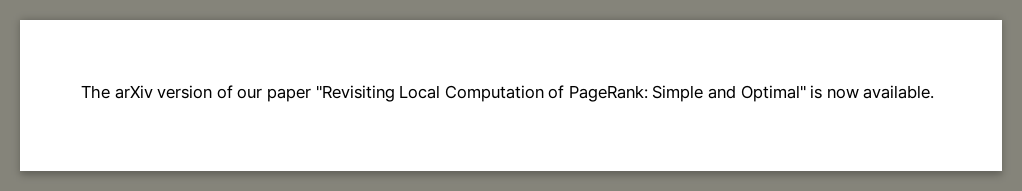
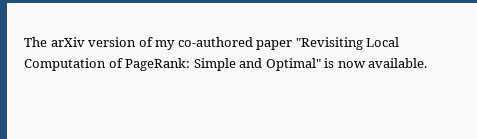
- The arXiv version of our paper "Revisiting Local Computation of PageRank: Simple and Optimal" is now available.
+ The arXiv version of my co-authored paper "Revisiting Local Computation of PageRank: Simple and Optimal" is now available.

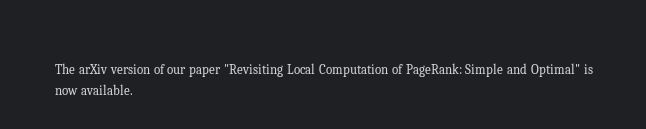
- The arXiv version of my co-authored paper "Revisiting Local Computation of PageRank: Simple and Optimal" is now available.
+ The arXiv version of our paper "Revisiting Local Computation of PageRank: Simple and Optimal" is now available.

